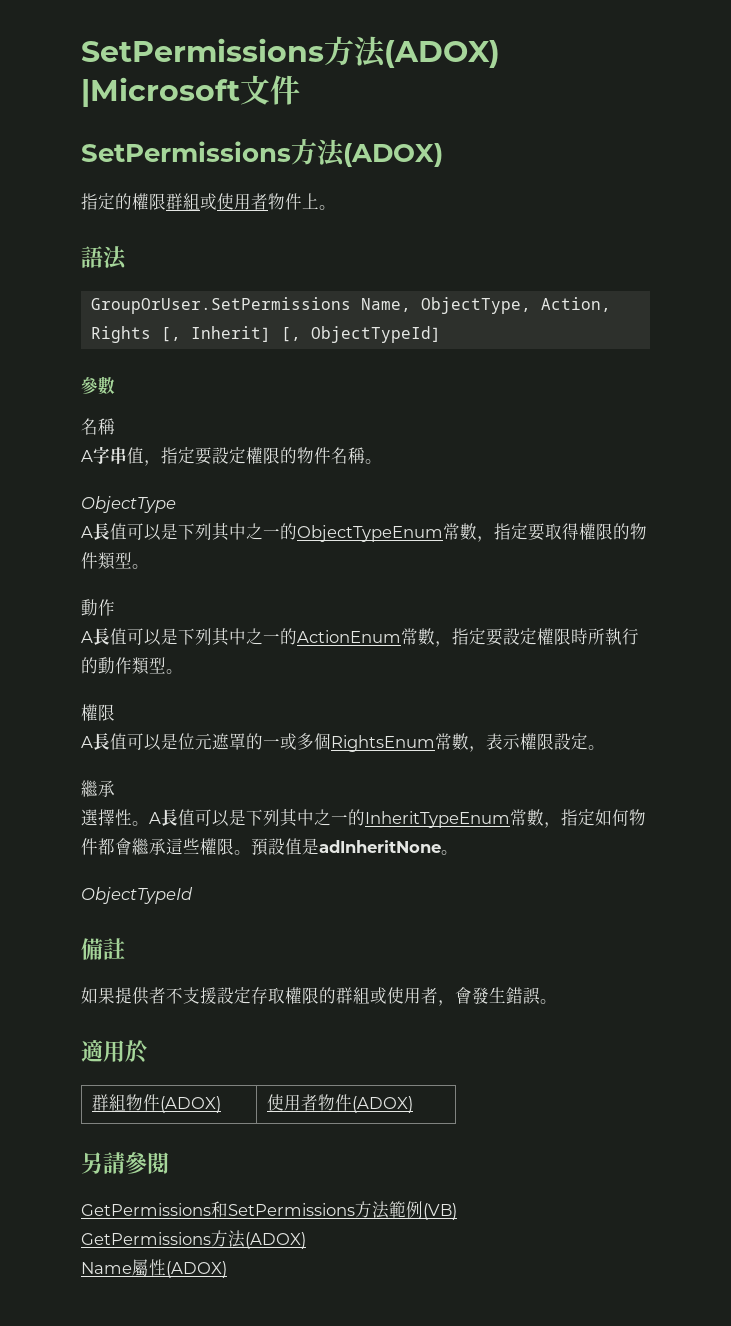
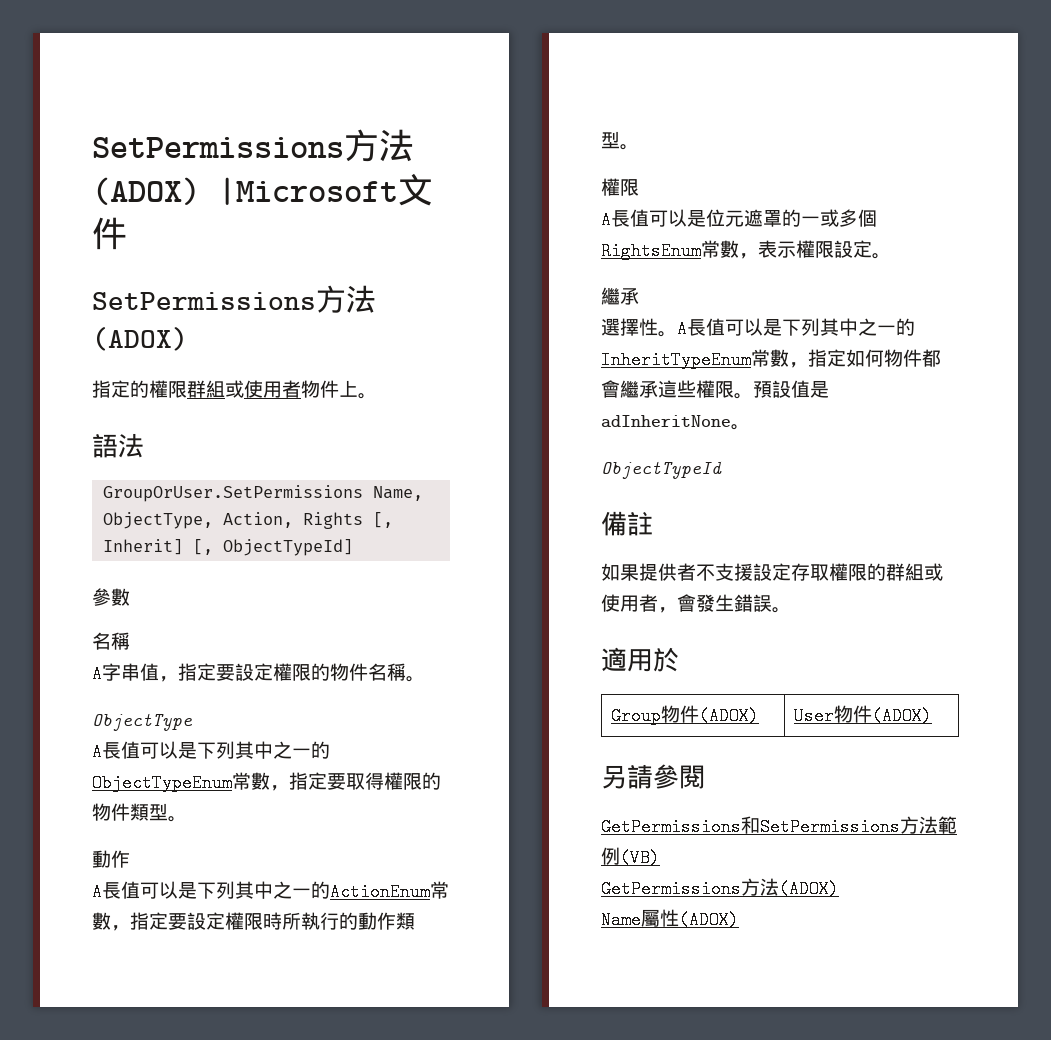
- 群組物件(ADOX) | 使用者物件(ADOX)
+ Group物件(ADOX) | User物件(ADOX)

